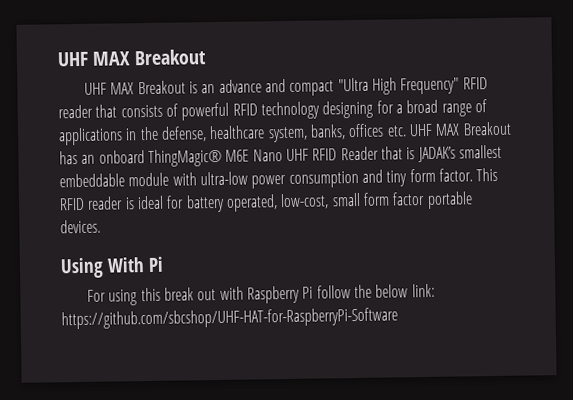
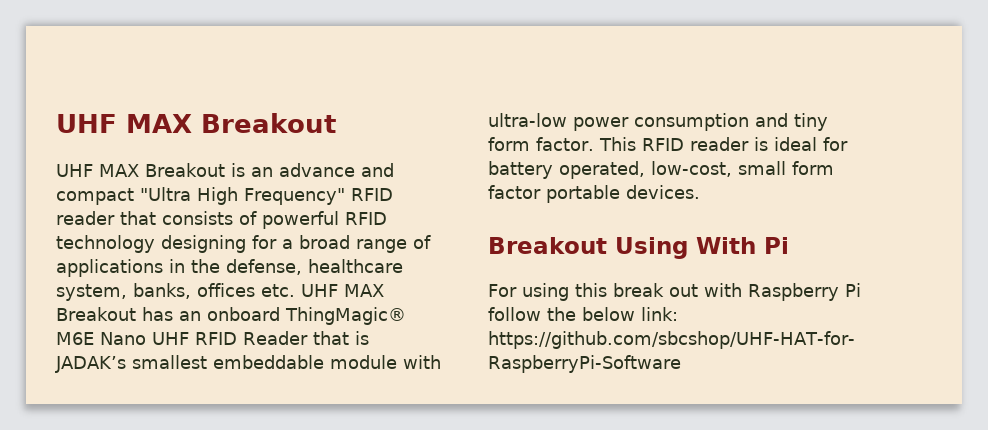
- Using With Pi
+ Breakout Using With Pi

